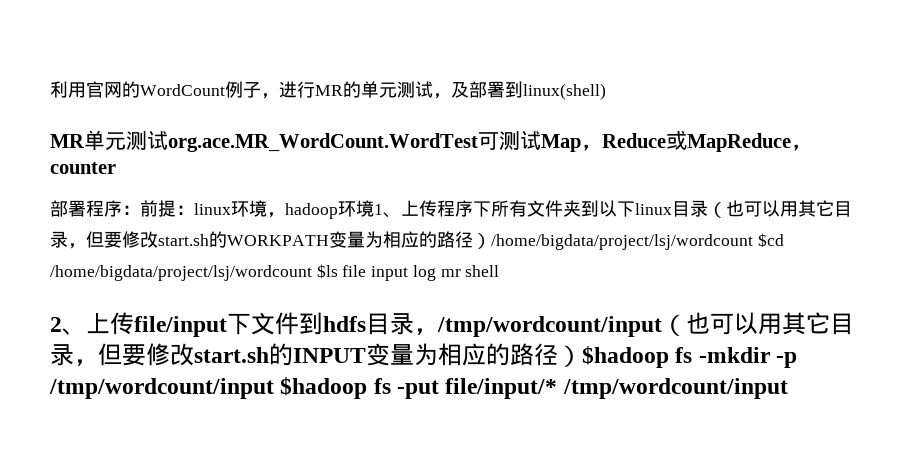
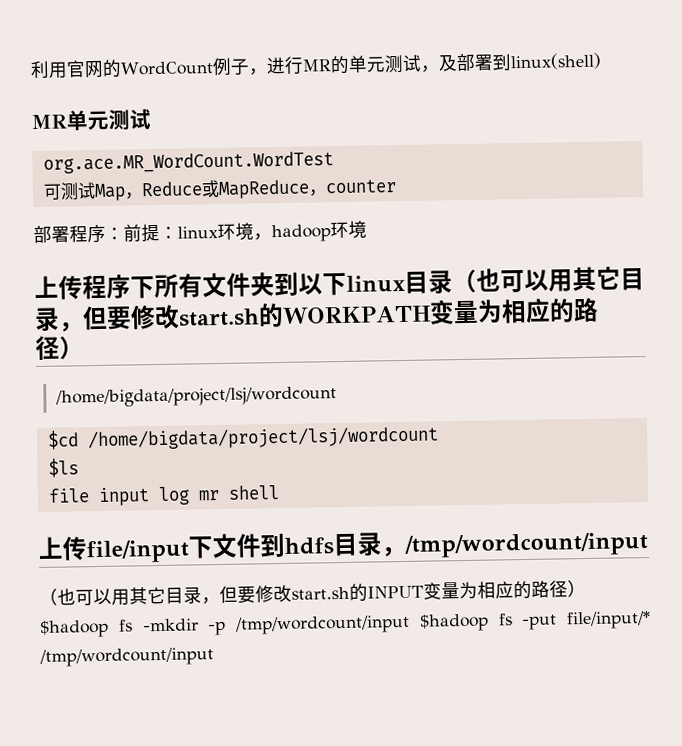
- MR单元测试org.ace.MR_WordCount.WordTest可测试Map，Reduce或MapReduce，counter
+ MR单元测试
+ org.ace.MR_WordCount.WordTest
+ 可测试Map，Reduce或MapReduce，counter
- 部署程序：前提：linux环境，hadoop环境1、上传程序下所有文件夹到以下linux目录（也可以用其它目录，但要修改start.sh的WORKPATH变量为相应的路径）/home/bigdata/project/lsj/wordcount $cd /home/bigdata/project/lsj/wordcount $ls file input log mr shell
+ 部署程序：前提：linux环境，hadoop环境
+ 上传程序下所有文件夹到以下linux目录（也可以用其它目录，但要修改start.sh的WORKPATH变量为相应的路径）
+ /home/bigdata/project/lsj/wordcount
+ $cd /home/bigdata/project/lsj/wordcount
+ $ls
+ file input log mr shell
- 2、上传file/input下文件到hdfs目录，/tmp/wordcount/input（也可以用其它目录，但要修改start.sh的INPUT变量为相应的路径）$hadoop fs -mkdir -p /tmp/wordcount/input $hadoop fs -put file/input/* /tmp/wordcount/input
+ 上传file/input下文件到hdfs目录，/tmp/wordcount/input
+ （也可以用其它目录，但要修改start.sh的INPUT变量为相应的路径）$hadoop fs -mkdir -p /tmp/wordcount/input $hadoop fs -put file/input/* /tmp/wordcount/input

